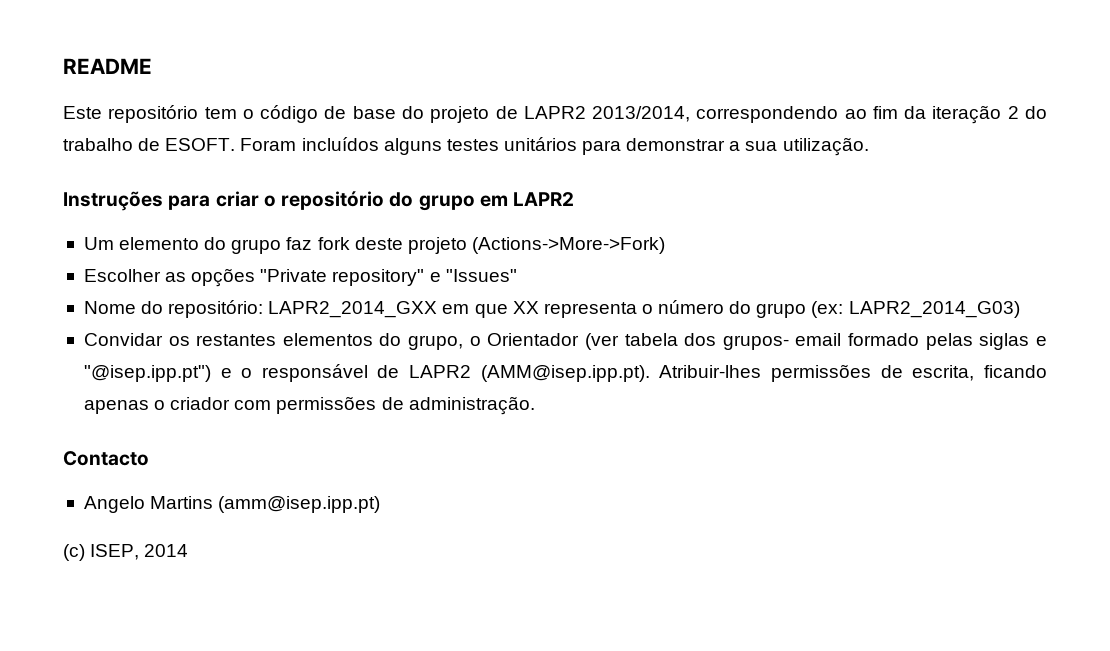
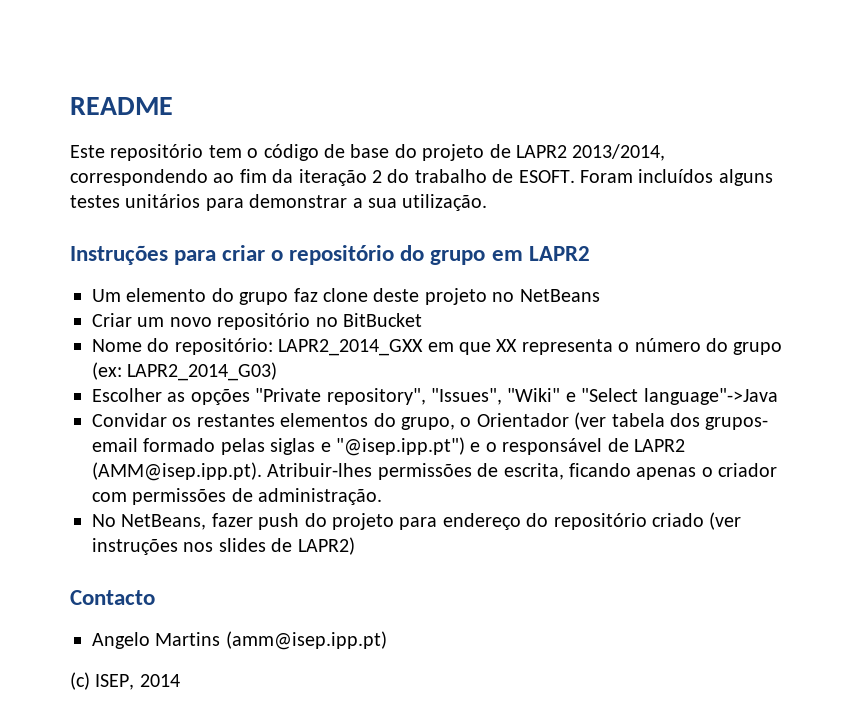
- Um elemento do grupo faz fork deste projeto (Actions->More->Fork)
- Escolher as opções "Private repository" e "Issues"
+ Um elemento do grupo faz clone deste projeto no NetBeans
+ Criar um novo repositório no BitBucket
+ Escolher as opções "Private repository", "Issues", "Wiki" e "Select language"->Java
+ No NetBeans, fazer push do projeto para endereço do repositório criado (ver instruções nos slides de LAPR2)

